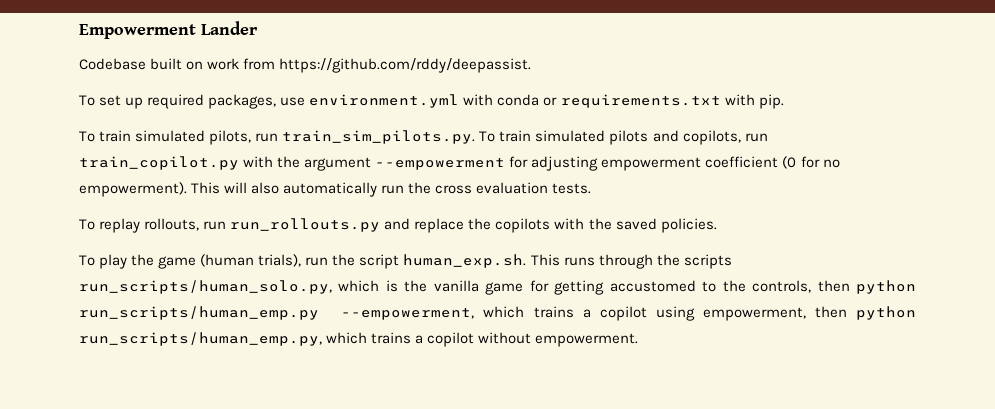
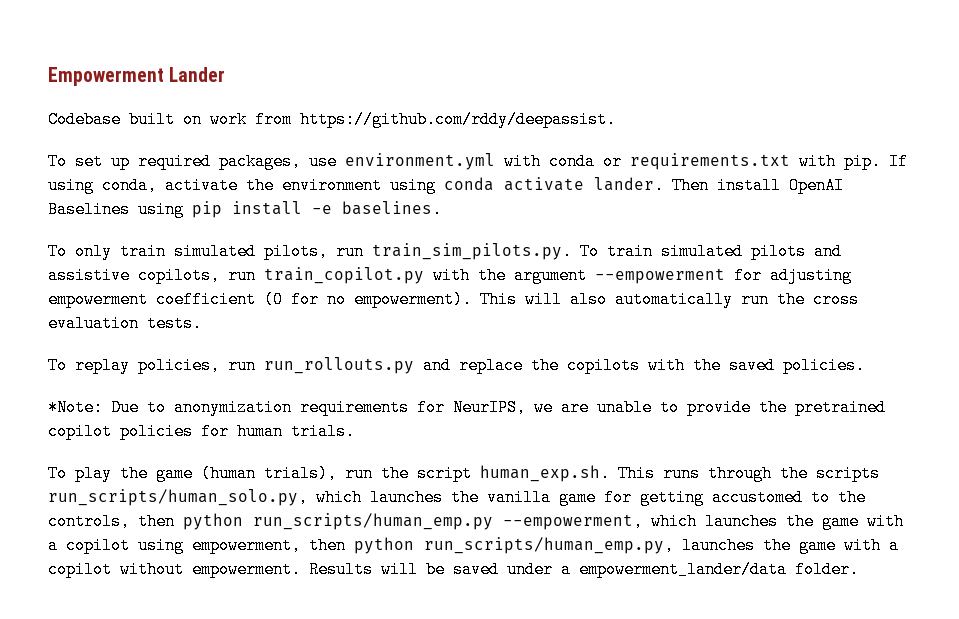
- To set up required packages, use environment.yml with conda or requirements.txt with pip.
- To train simulated pilots, run train_sim_pilots.py. To train simulated pilots and copilots, run train_copilot.py with the argument --empowerment for adjusting empowerment coefficient (0 for no empowerment).
+ To set up required packages, use environment.yml with conda or requirements.txt with pip. If using conda, activate the environment using conda activate lander. Then install OpenAI Baselines using pip install -e baselines.
+ To only train simulated pilots, run train_sim_pilots.py. To train simulated pilots and assistive copilots, run train_copilot.py with the argument --empowerment for adjusting empowerment coefficient (0 for no empowerment).
- To replay rollouts, run run_rollouts.py and replace the copilots with the saved policies.
+ To replay policies, run run_rollouts.py and replace the copilots with the saved policies.
+ *Note: Due to anonymization requirements for NeurIPS, we are unable to provide the pretrained copilot policies for human trials.
- To play the game (human trials), run the script human_exp.sh. This runs through the scripts run_scripts/human_solo.py, which is the vanilla game for getting accustomed to the controls, then python run_scripts/human_emp.py --empowerment, which trains a copilot using empowerment, then python run_scripts/human_emp.py, which trains a copilot without empowerment.
+ To play the game (human trials), run the script human_exp.sh. This runs through the scripts run_scripts/human_solo.py, which launches the vanilla game for getting accustomed to the controls, then python run_scripts/human_emp.py --empowerment, which launches the game with a copilot using empowerment, then python run_scripts/human_emp.py, launches the game with a copilot without empowerment. Results will be saved under a empowerment_lander/data folder.

